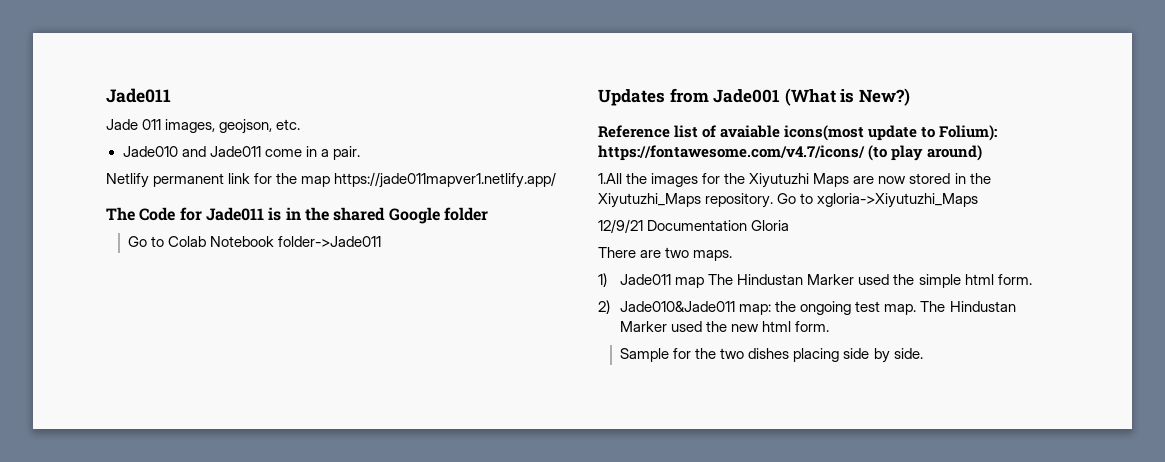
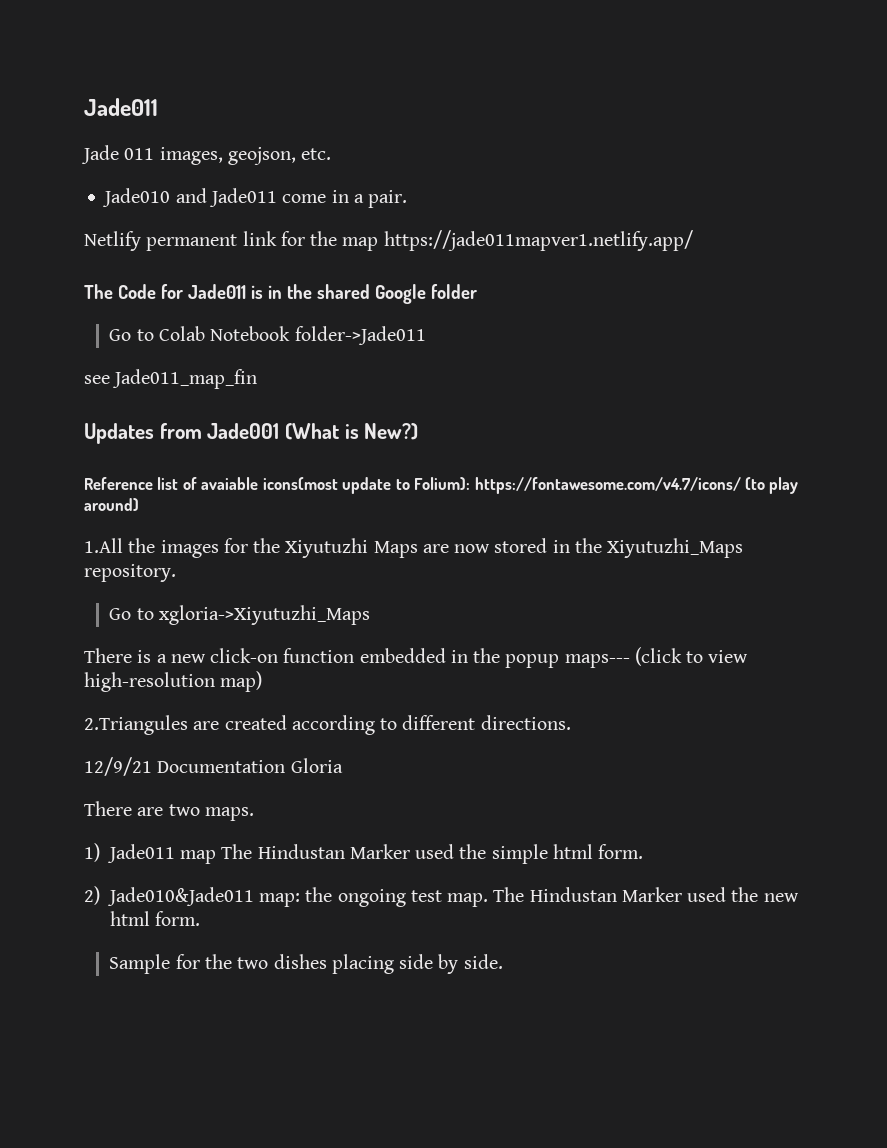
+ see Jade011_map_fin
- 1.All the images for the Xiyutuzhi Maps are now stored in the Xiyutuzhi_Maps repository. Go to xgloria->Xiyutuzhi_Maps
+ 1.All the images for the Xiyutuzhi Maps are now stored in the Xiyutuzhi_Maps repository.
+ Go to xgloria->Xiyutuzhi_Maps
+ There is a new click-on function embedded in the popup maps--- (click to view high-resolution map)
+ 2.Triangules are created according to different directions.

